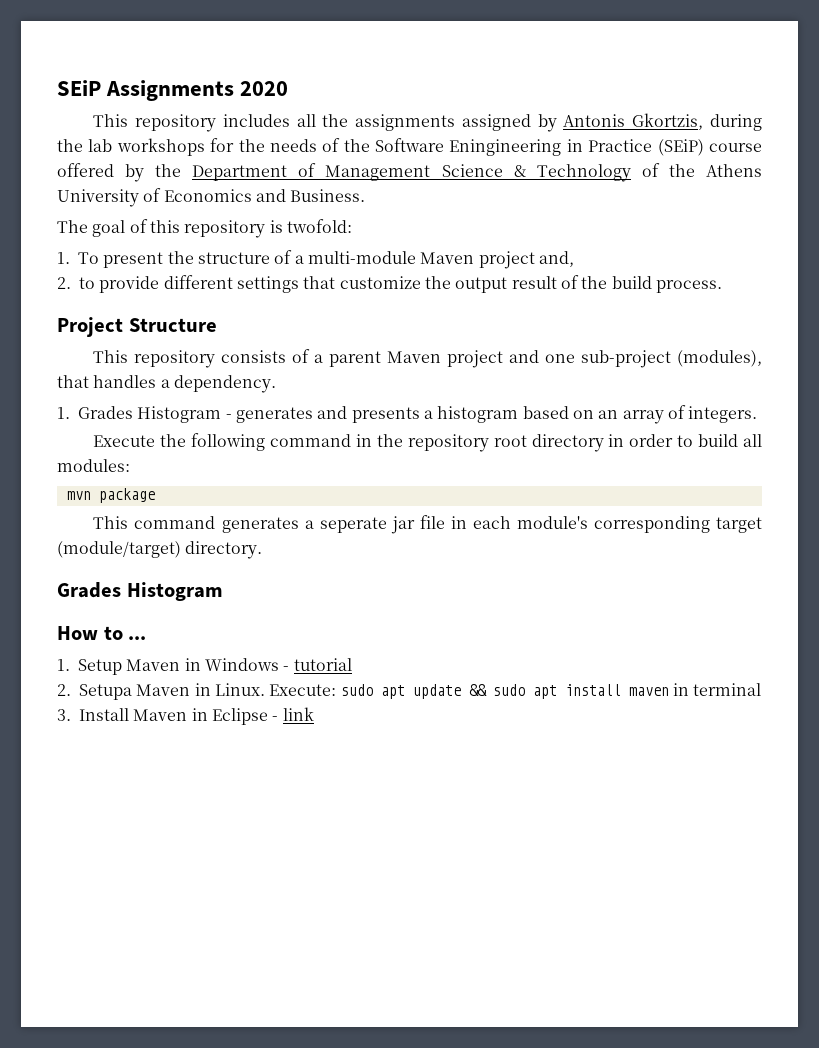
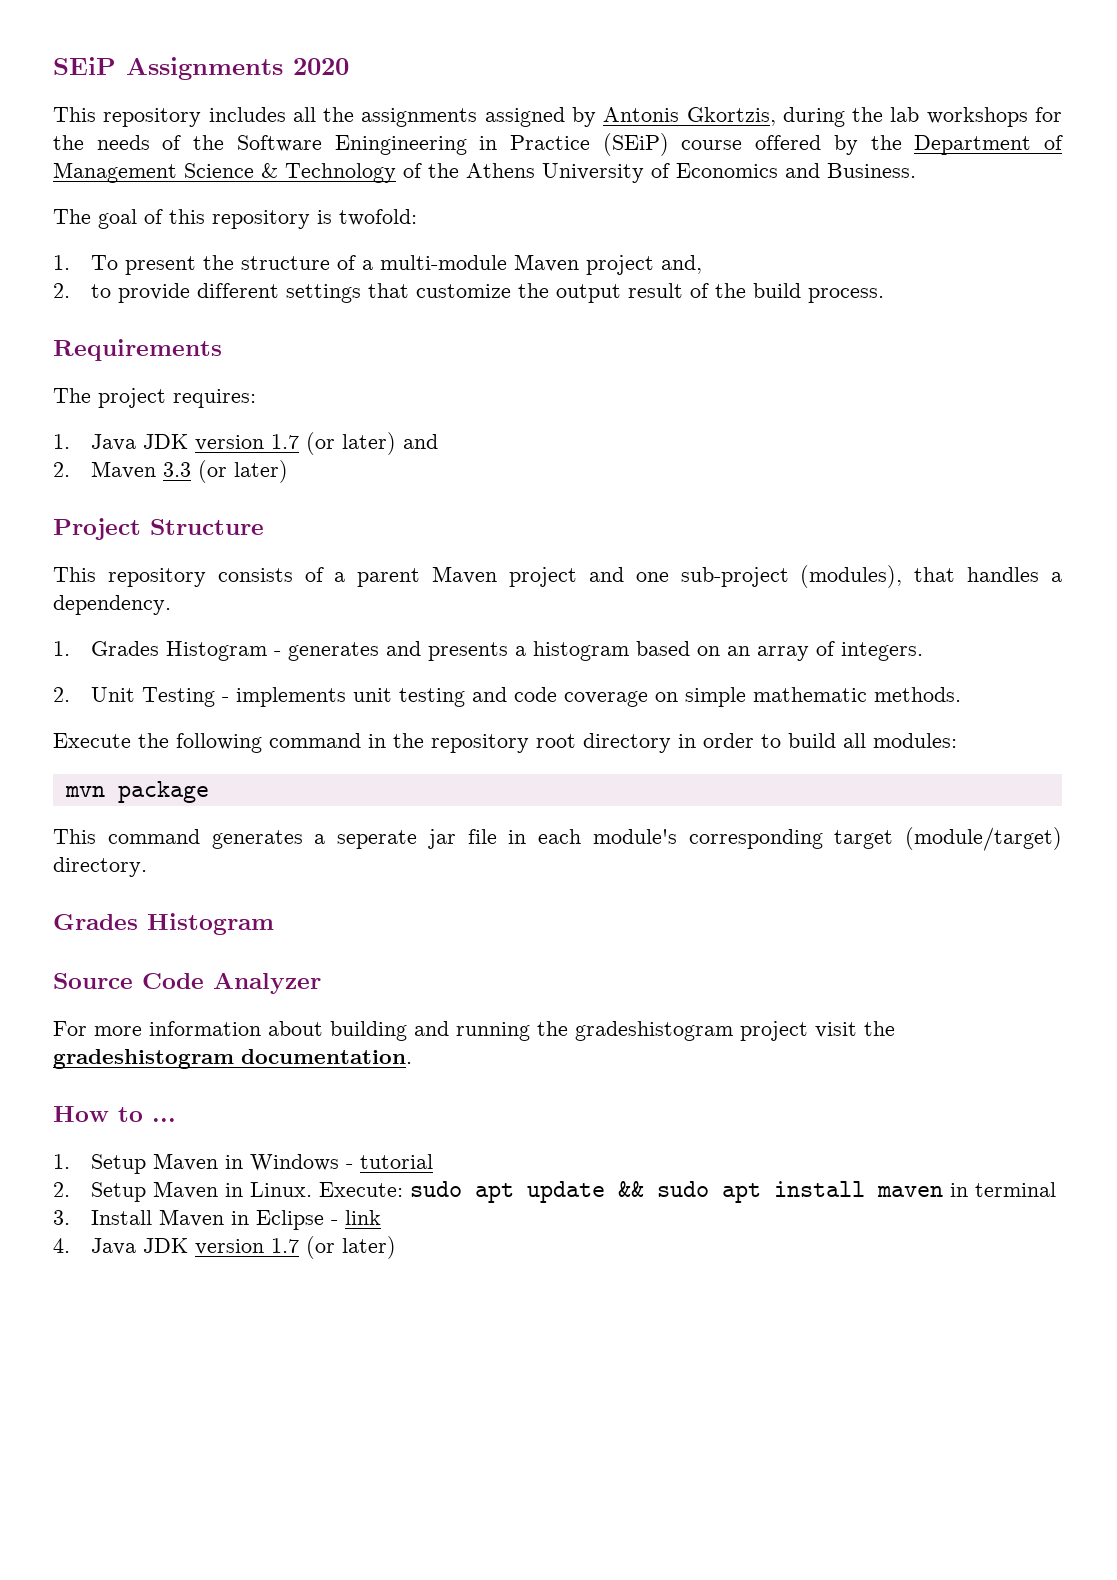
+ Requirements
+ The project requires:
+ 1. Java JDK version 1.7 (or later) and
+ 2. Maven 3.3 (or later)
+ 2. Unit Testing - implements unit testing and code coverage on simple mathematic methods.
+ Source Code Analyzer
+ For more information about building and running the gradeshistogram project visit the gradeshistogram documentation.
- 2. Setupa Maven in Linux.
+ 2. Setup Maven in Linux.
+ 4. Java JDK version 1.7 (or later)

